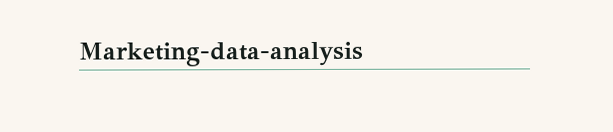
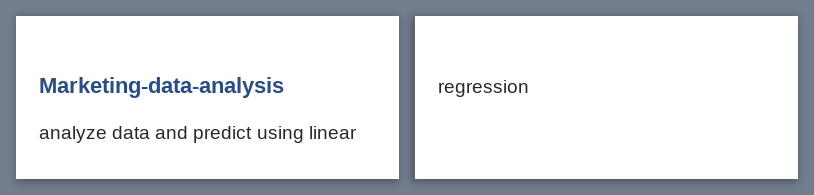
+ analyze data and predict using linear regression

